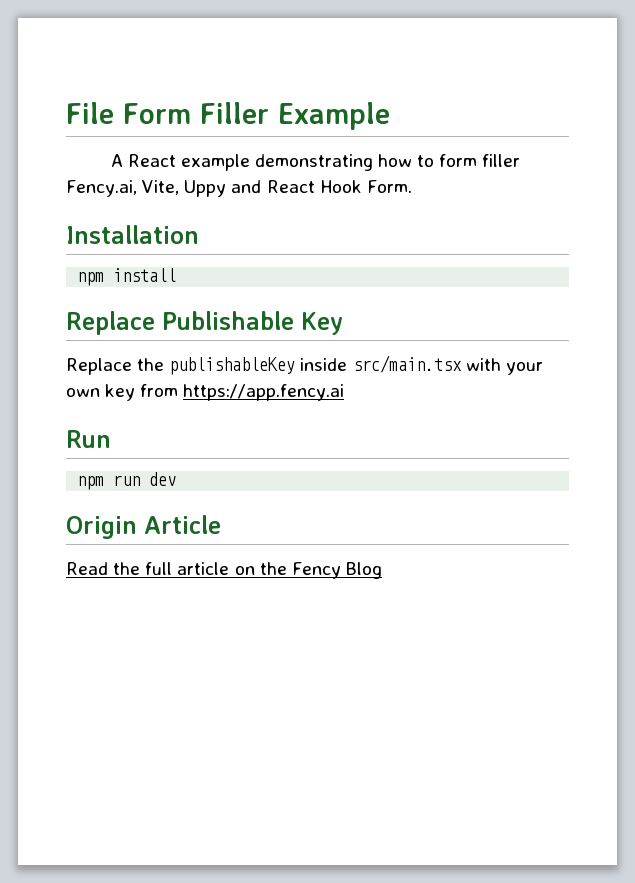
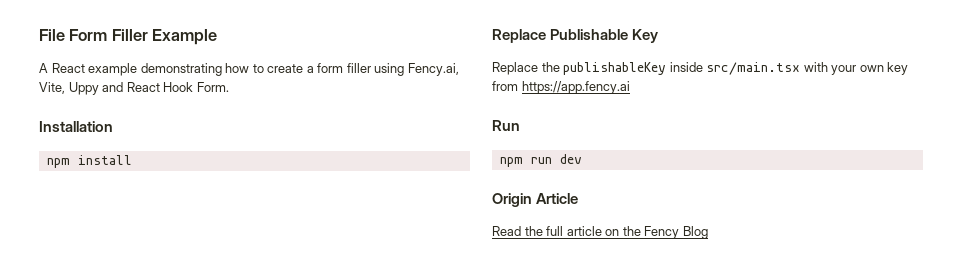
- A React example demonstrating how to form filler Fency.ai, Vite, Uppy and React Hook Form.
+ A React example demonstrating how to create a form filler using Fency.ai, Vite, Uppy and React Hook Form.

